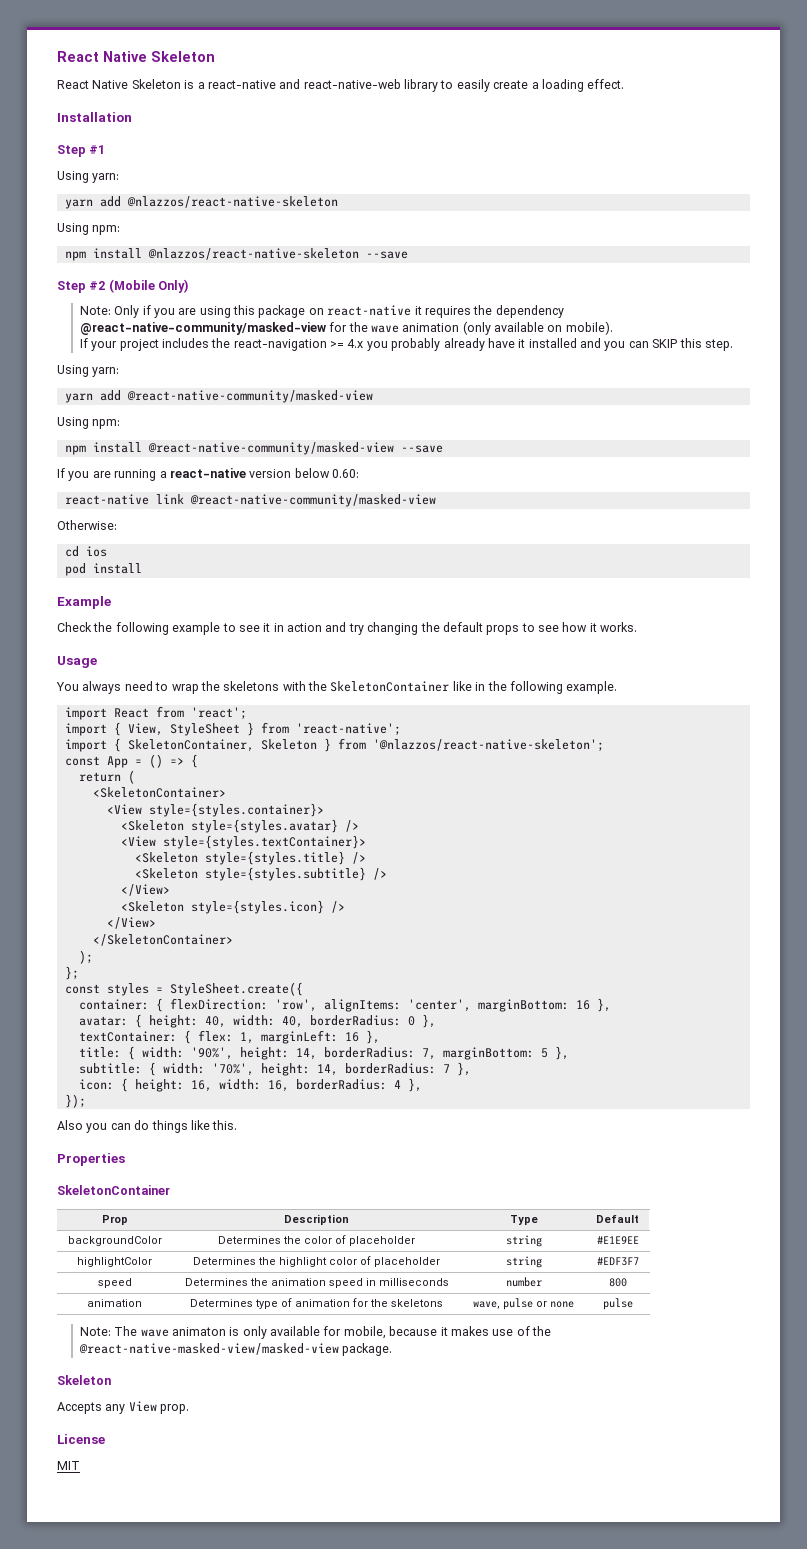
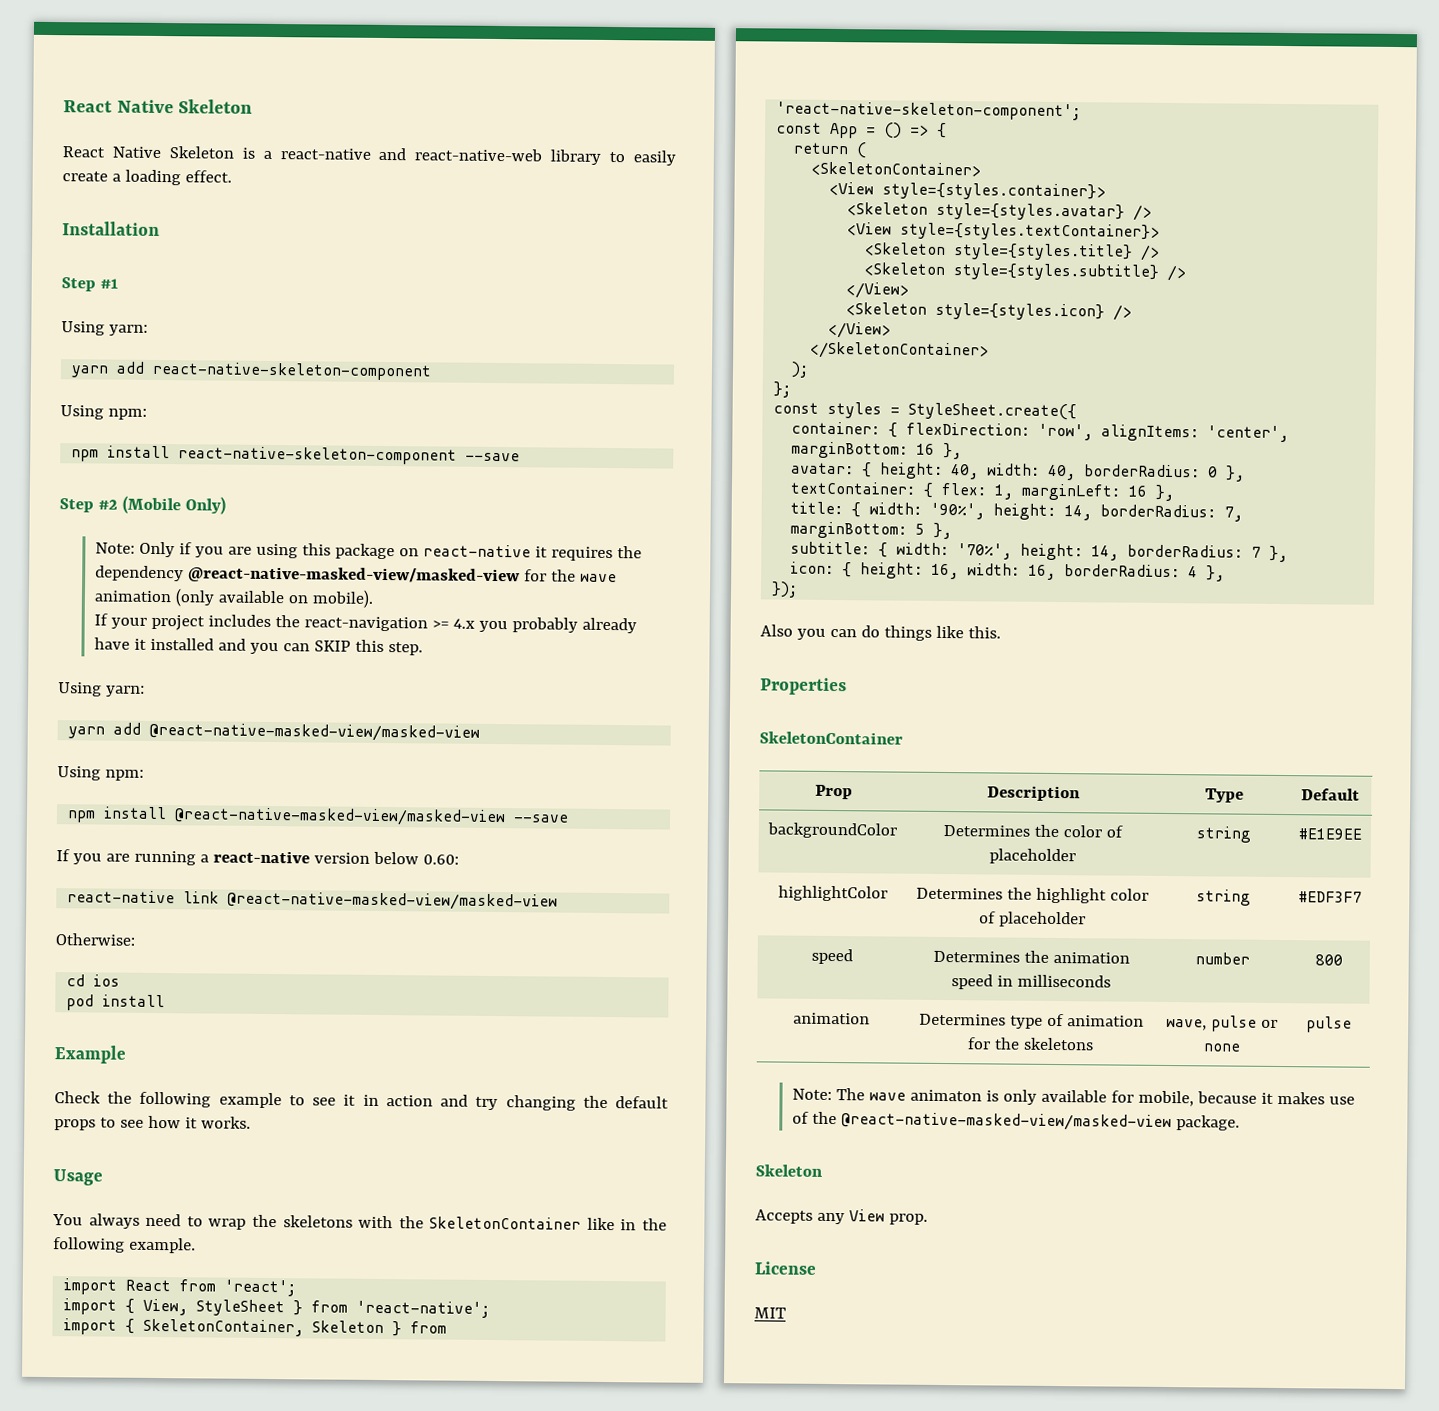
- yarn add @nlazzos/react-native-skeleton
+ yarn add react-native-skeleton-component
  Using npm:
- npm install @nlazzos/react-native-skeleton --save
+ npm install react-native-skeleton-component --save
- Note: Only if you are using this package on react-native it requires the dependency @react-native-community/masked-view for the wave animation (only available on mobile).
+ Note: Only if you are using this package on react-native it requires the dependency @react-native-masked-view/masked-view for the wave animation (only available on mobile).
- yarn add @react-native-community/masked-view
+ yarn add @react-native-masked-view/masked-view
  Using npm:
- npm install @react-native-community/masked-view --save
+ npm install @react-native-masked-view/masked-view --save
- react-native link @react-native-community/masked-view
+ react-native link @react-native-masked-view/masked-view
- import { SkeletonContainer, Skeleton } from '@nlazzos/react-native-skeleton';
+ import { SkeletonContainer, Skeleton } from 'react-native-skeleton-component';

